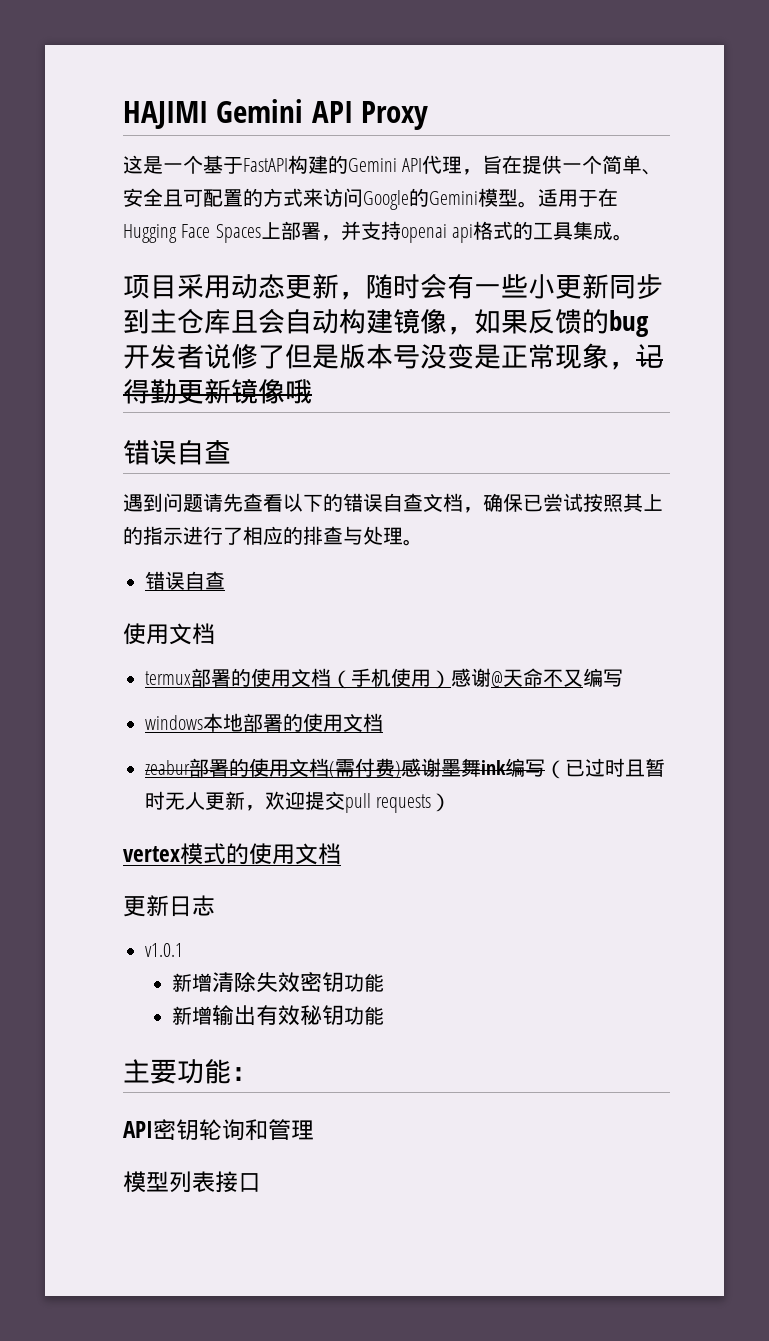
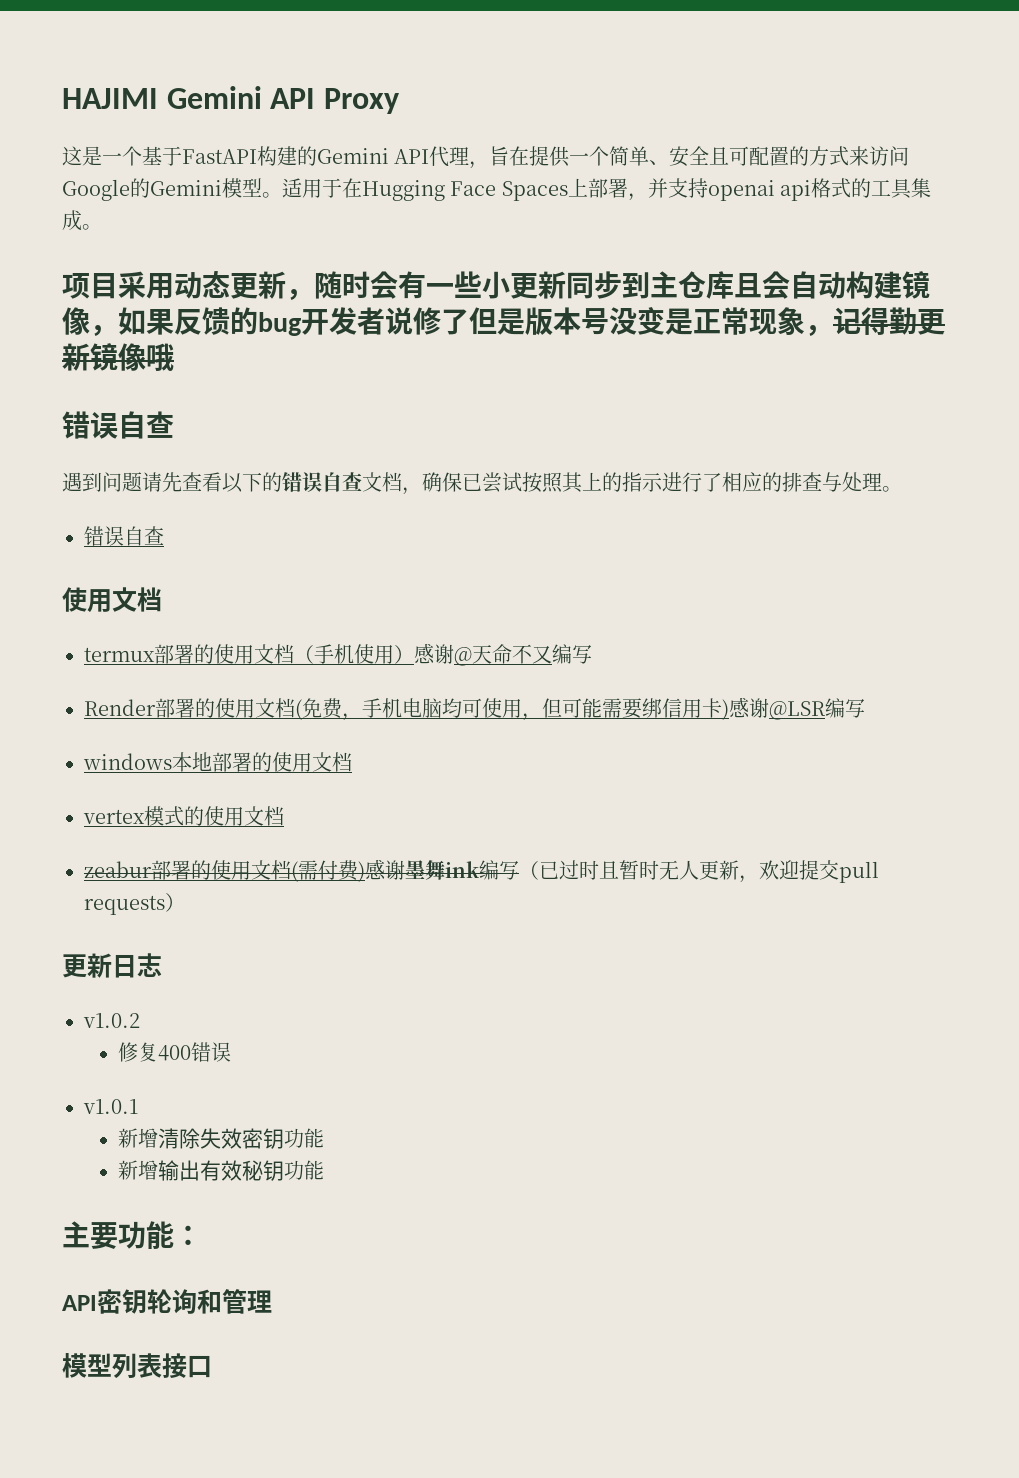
+ Render部署的使用文档(免费，手机电脑均可使用，但可能需要绑信用卡)感谢@LSR编写
+ vertex模式的使用文档
- vertex模式的使用文档
  更新日志
+ v1.0.2
+ 修复400错误

